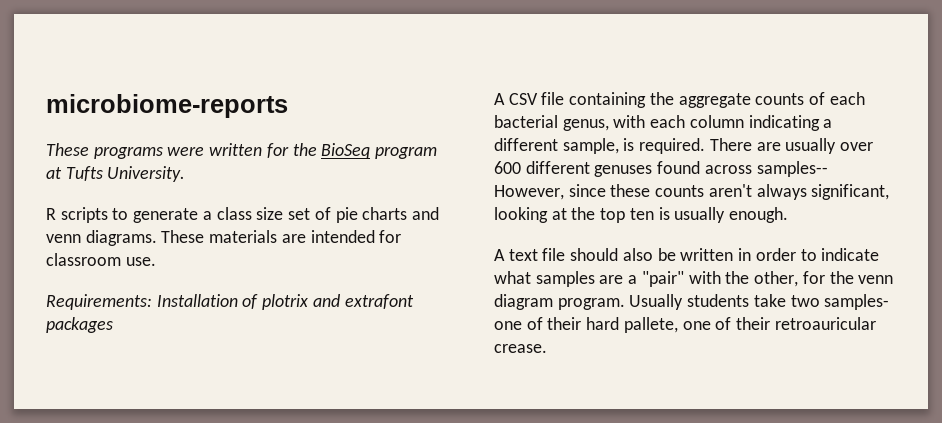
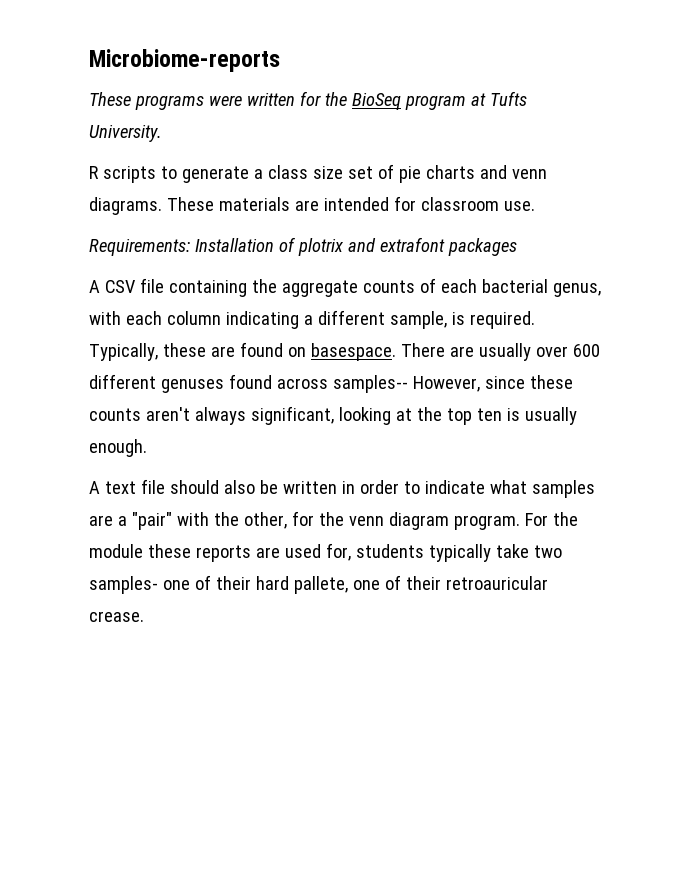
- microbiome-reports
+ Microbiome-reports
+ Typically, these are found on basespace.
- Usually students take two samples- one of their hard pallete, one of their retroauricular crease.
+ For the module these reports are used for, students typically take two samples- one of their hard pallete, one of their retroauricular crease.

